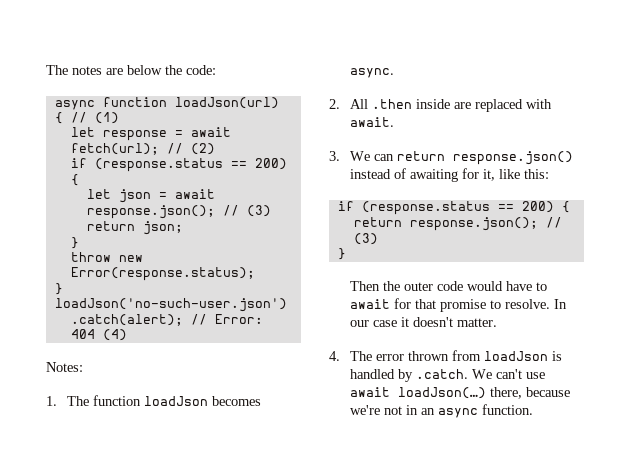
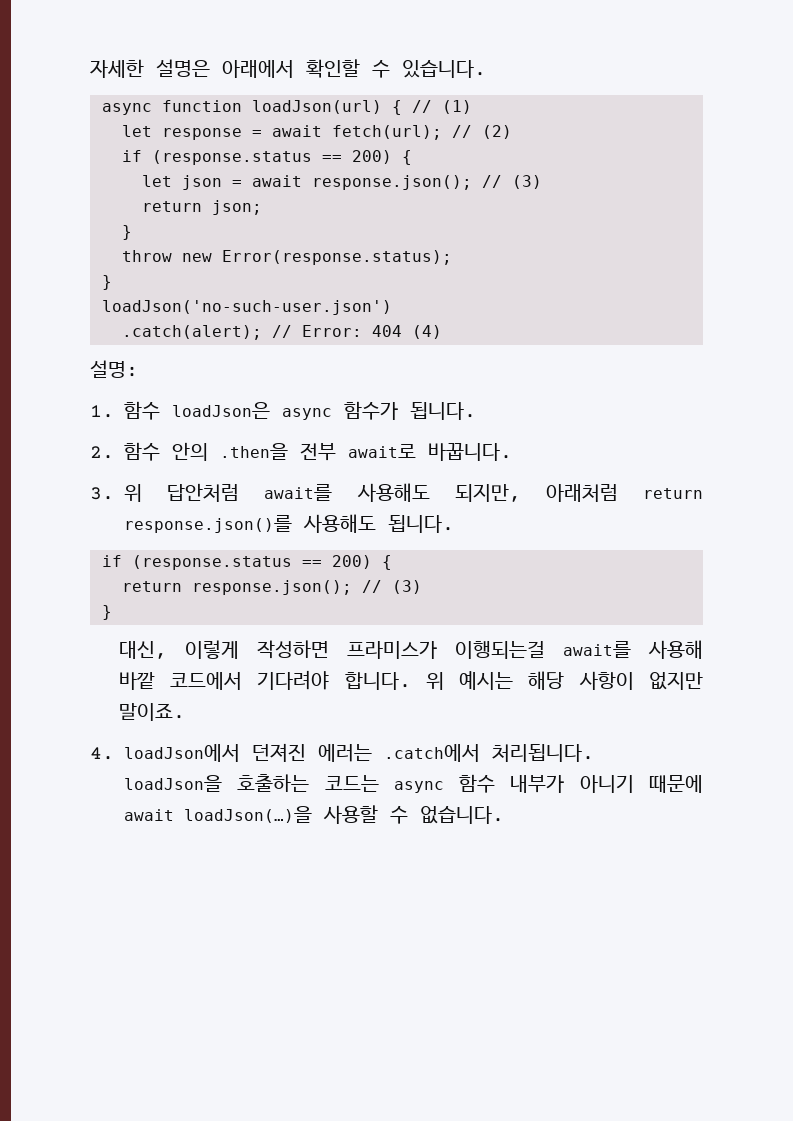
- The notes are below the code:
+ 자세한 설명은 아래에서 확인할 수 있습니다.
- Notes:
+ 설명:
- 1. The function loadJson becomes async.
- 2. All .then inside are replaced with await.
- 3. We can return response.json() instead of awaiting for it, like this:
+ 1. 함수 loadJson은 async 함수가 됩니다.
+ 2. 함수 안의 .then을 전부 await로 바꿉니다.
+ 3. 위 답안처럼 await를 사용해도 되지만, 아래처럼 return response.json()를 사용해도 됩니다.
- Then the outer code would have to await for that promise to resolve. In our case it doesn't matter.
- 4. The error thrown from loadJson is handled by .catch. We can't use await loadJson(…) there, because we're not in an async function.
+ 대신, 이렇게 작성하면 프라미스가 이행되는걸 await를 사용해 바깥 코드에서 기다려야 합니다. 위 예시는 해당 사항이 없지만 말이죠.
+ 4. loadJson에서 던져진 에러는 .catch에서 처리됩니다. loadJson을 호출하는 코드는 async 함수 내부가 아니기 때문에 await loadJson(…)을 사용할 수 없습니다.

